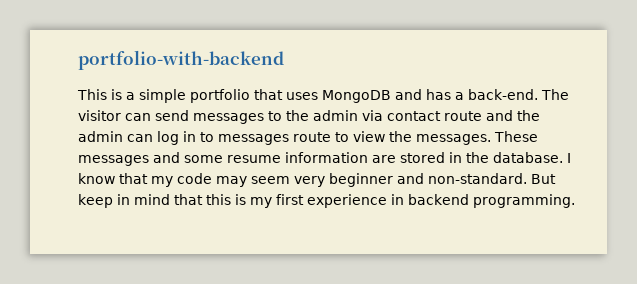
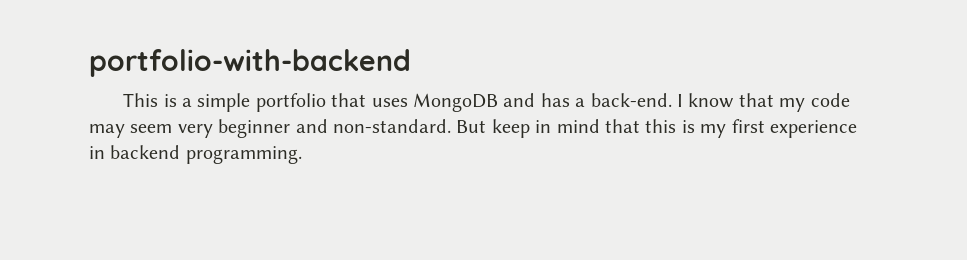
- The visitor can send messages to the admin via contact route and the admin can log in to messages route to view the messages. These messages and some resume information are stored in the database.

